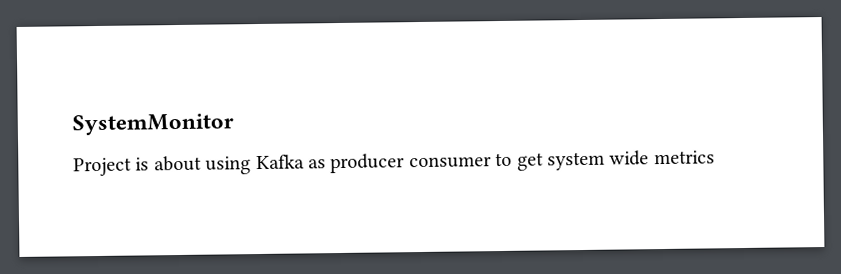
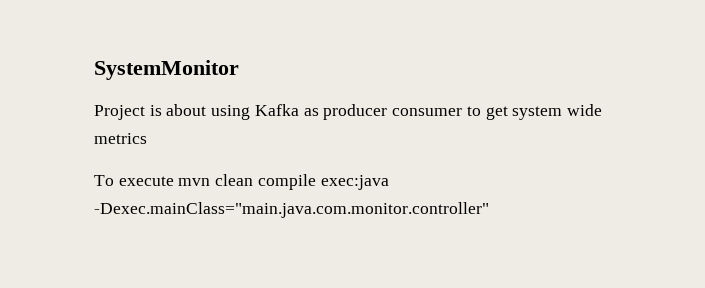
+ To execute mvn clean compile exec:java -Dexec.mainClass="main.java.com.monitor.controller"

